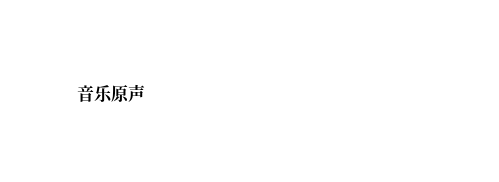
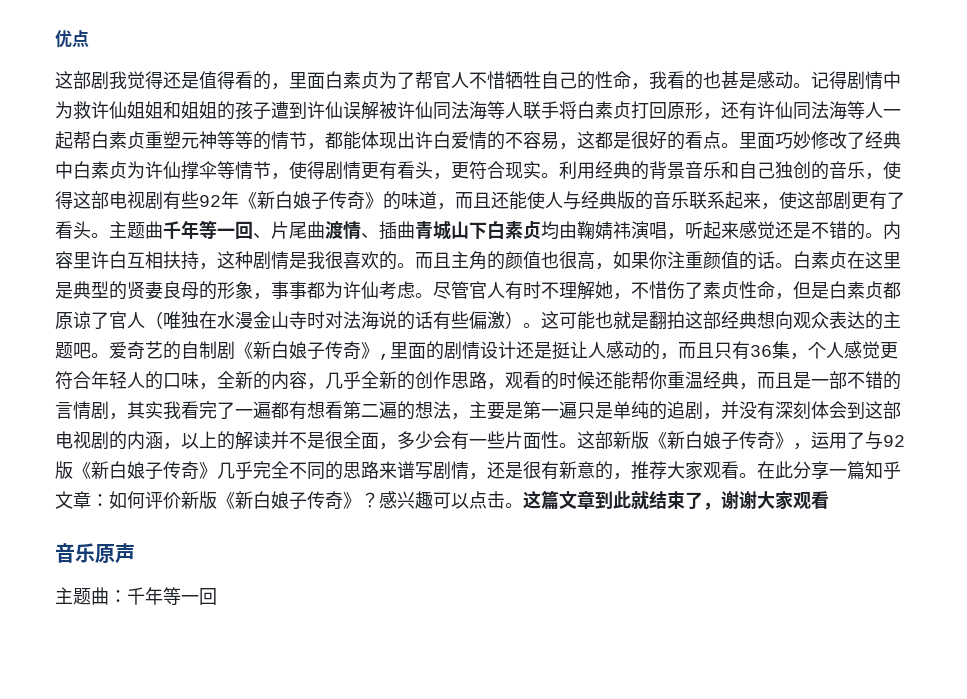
+ 优点
+ 这部剧我觉得还是值得看的，里面白素贞为了帮官人不惜牺牲自己的性命，我看的也甚是感动。记得剧情中为救许仙姐姐和姐姐的孩子遭到许仙误解被许仙同法海等人联手将白素贞打回原形，还有许仙同法海等人一起帮白素贞重塑元神等等的情节，都能体现出许白爱情的不容易，这都是很好的看点。里面巧妙修改了经典中白素贞为许仙撑伞等情节，使得剧情更有看头，更符合现实。利用经典的背景音乐和自己独创的音乐，使得这部电视剧有些92年《新白娘子传奇》的味道，而且还能使人与经典版的音乐联系起来，使这部剧更有了看头。主题曲千年等一回、片尾曲渡情、插曲青城山下白素贞均由鞠婧祎演唱，听起来感觉还是不错的。内容里许白互相扶持，这种剧情是我很喜欢的。而且主角的颜值也很高，如果你注重颜值的话。白素贞在这里是典型的贤妻良母的形象，事事都为许仙考虑。尽管官人有时不理解她，不惜伤了素贞性命，但是白素贞都原谅了官人（唯独在水漫金山寺时对法海说的话有些偏激）。这可能也就是翻拍这部经典想向观众表达的主题吧。爱奇艺的自制剧《新白娘子传奇》,里面的剧情设计还是挺让人感动的，而且只有36集，个人感觉更符合年轻人的口味，全新的内容，几乎全新的创作思路，观看的时候还能帮你重温经典，而且是一部不错的言情剧，其实我看完了一遍都有想看第二遍的想法，主要是第一遍只是单纯的追剧，并没有深刻体会到这部电视剧的内涵，以上的解读并不是很全面，多少会有一些片面性。这部新版《新白娘子传奇》，运用了与92版《新白娘子传奇》几乎完全不同的思路来谱写剧情，还是很有新意的，推荐大家观看。在此分享一篇知乎文章：如何评价新版《新白娘子传奇》？感兴趣可以点击。这篇文章到此就结束了，谢谢大家观看
  音乐原声
+ 主题曲：千年等一回

